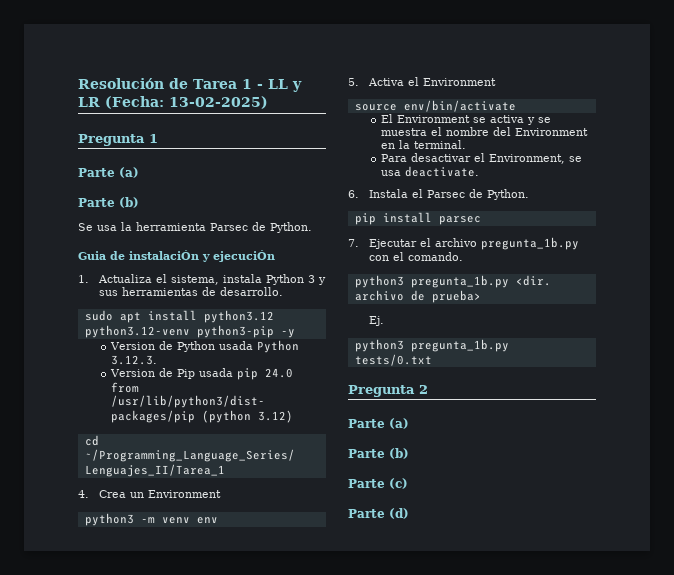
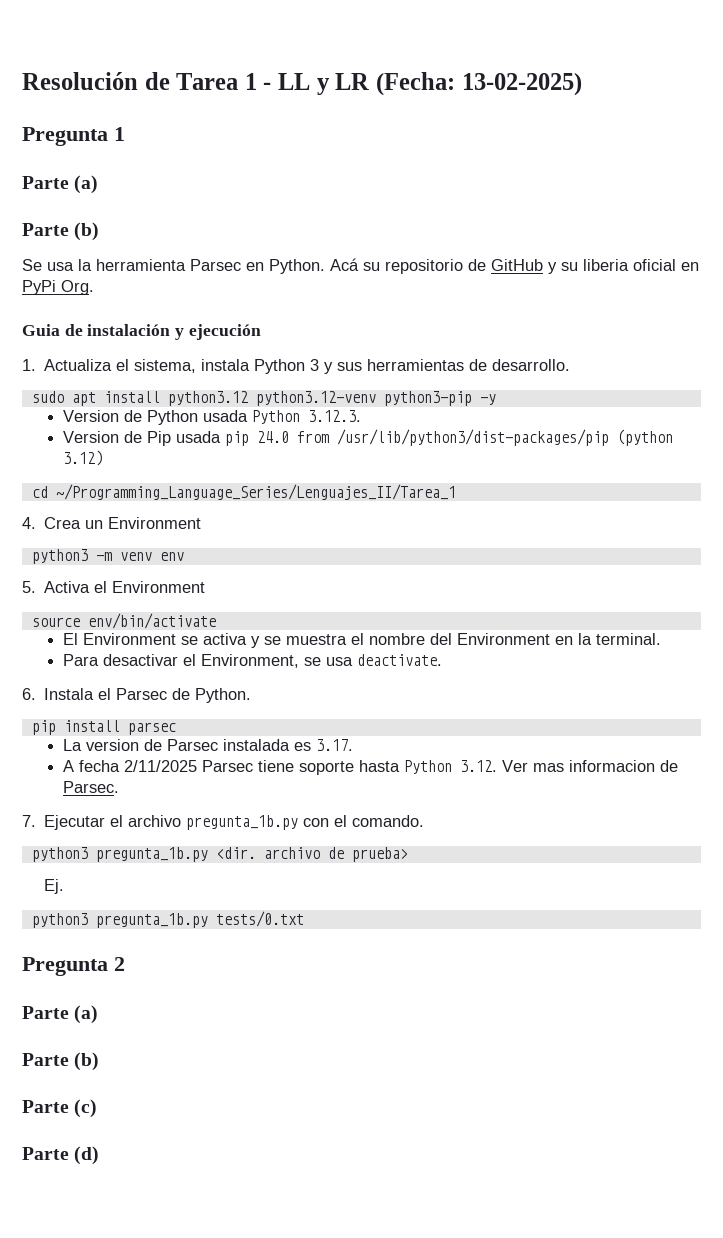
- Se usa la herramienta Parsec de Python.
+ Se usa la herramienta Parsec en Python. Acá su repositorio de GitHub y su liberia oficial en PyPi Org.
- Guia de instalaciÓn y ejecuciÓn
+ Guia de instalación y ejecución
+ La version de Parsec instalada es 3.17.
+ A fecha 2/11/2025 Parsec tiene soporte hasta Python 3.12. Ver mas informacion de Parsec.

